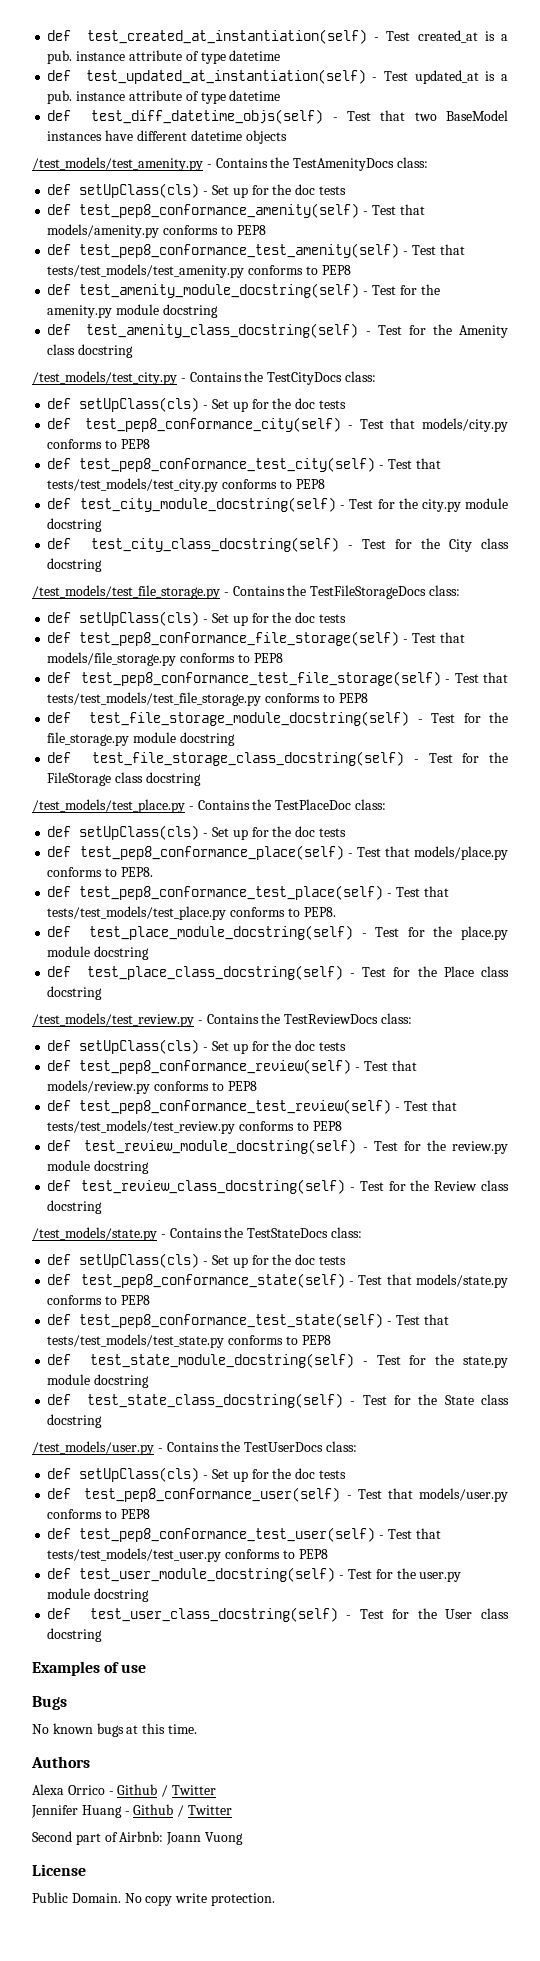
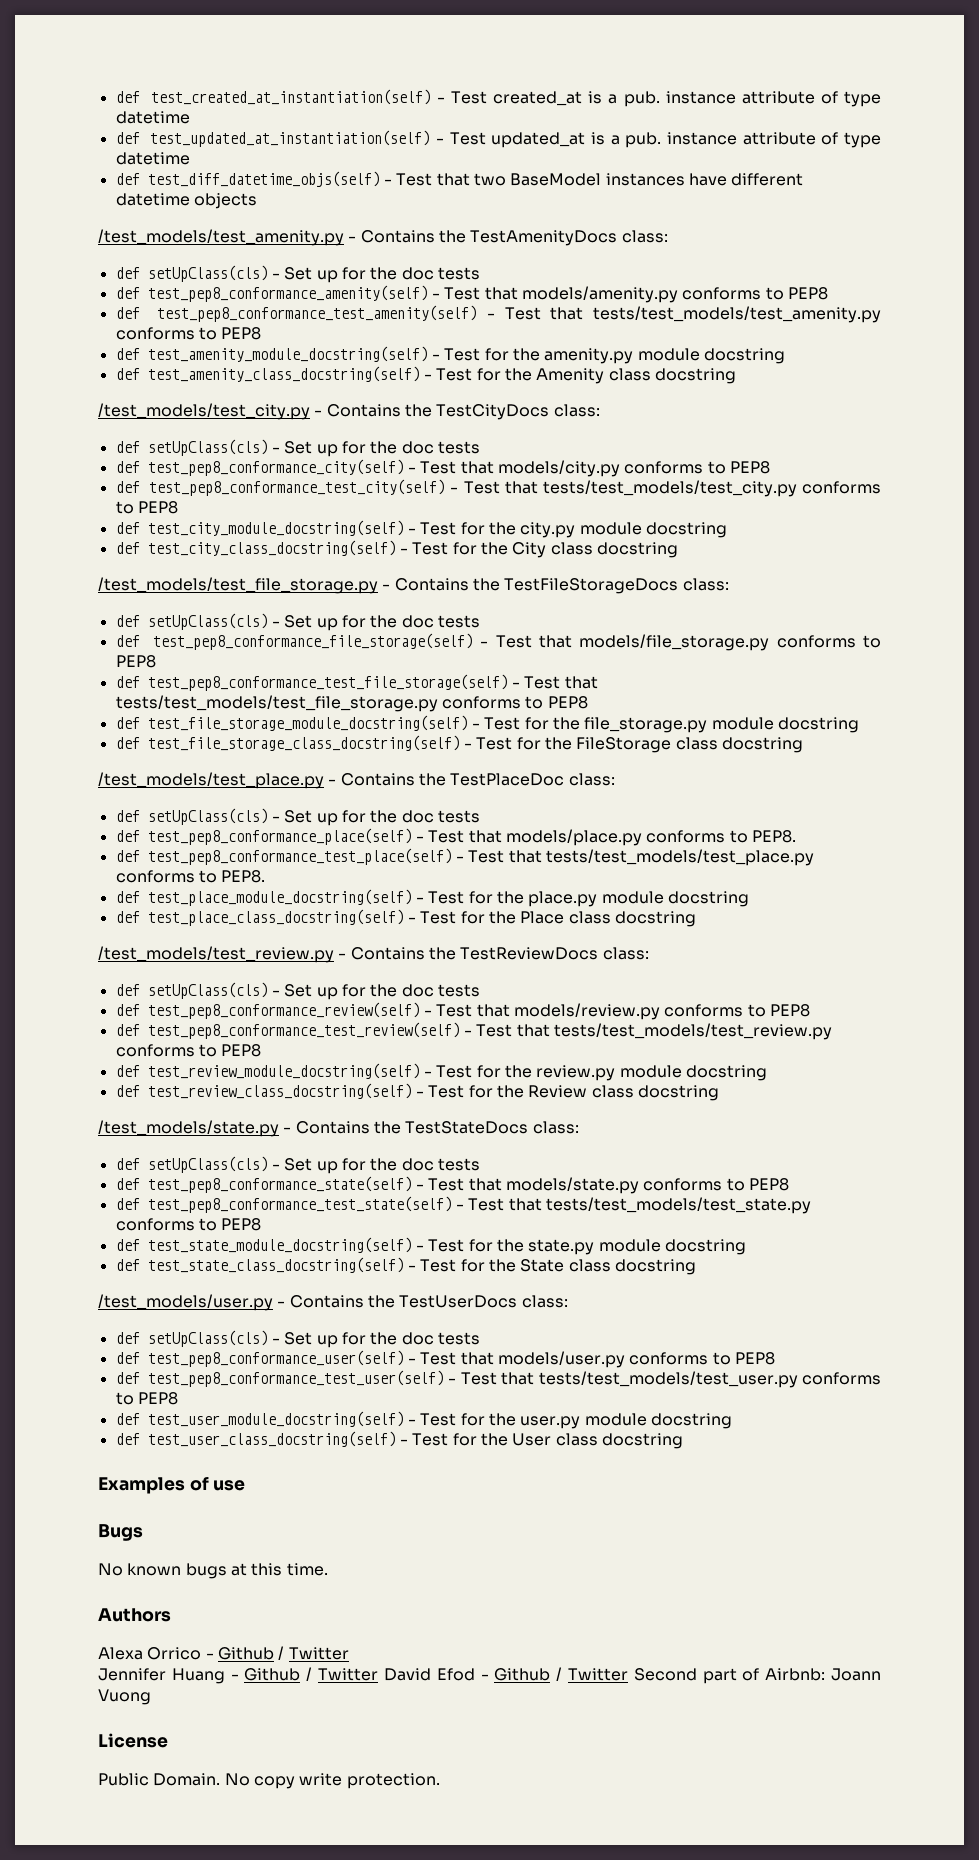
- Jennifer Huang - Github / Twitter
- Second part of Airbnb: Joann Vuong
+ Jennifer Huang - Github / Twitter David Efod - Github / Twitter Second part of Airbnb: Joann Vuong

